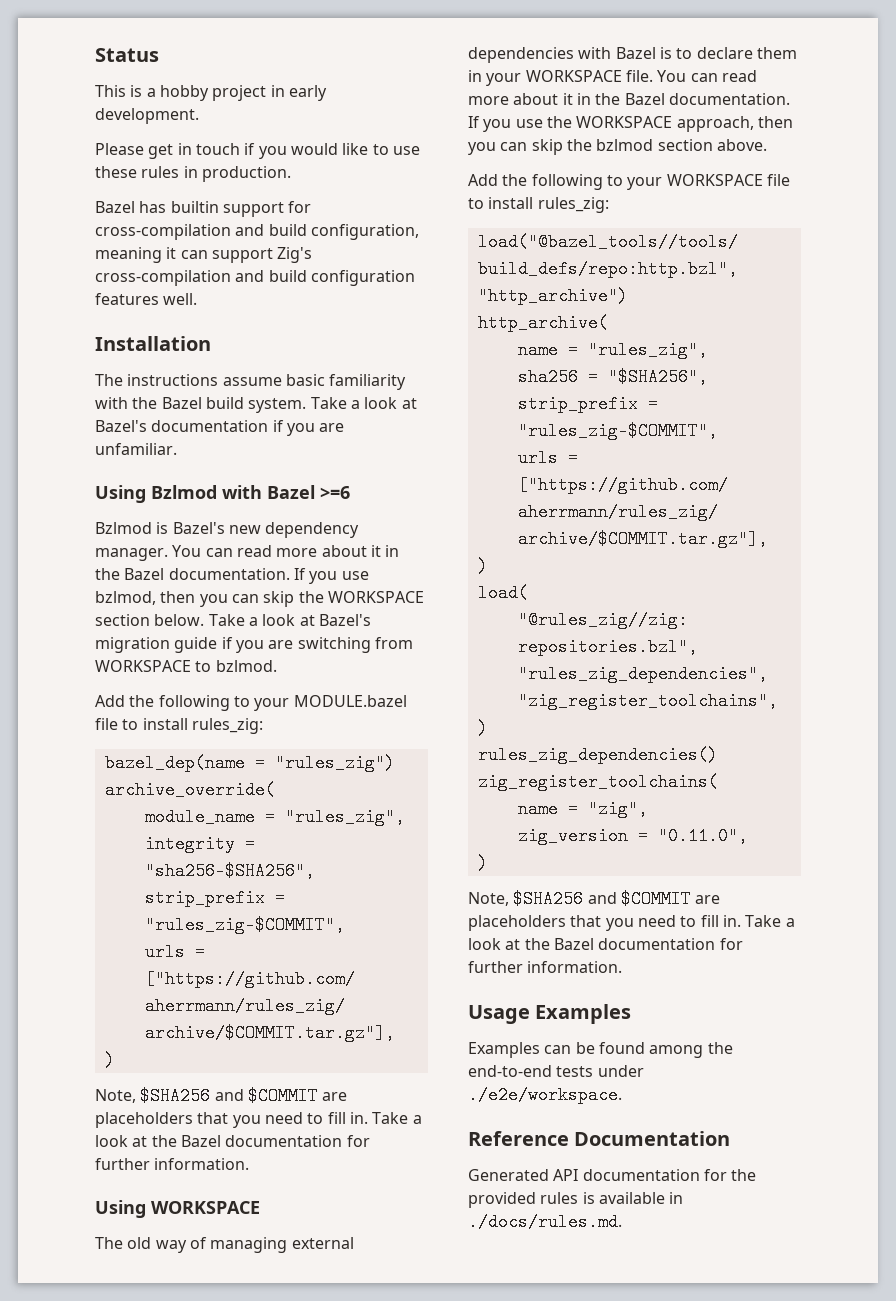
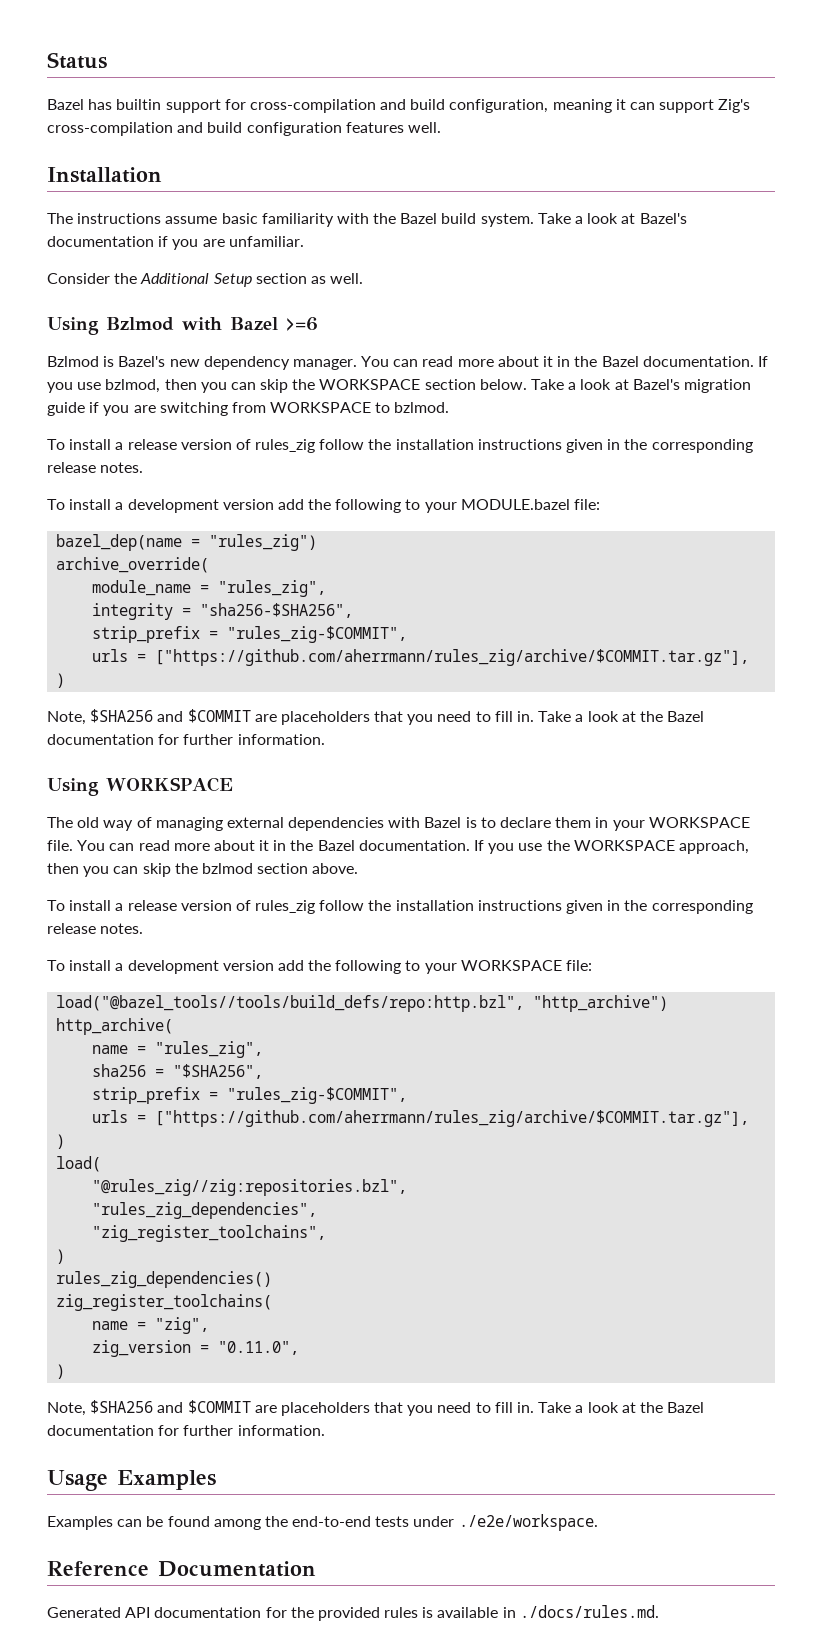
- This is a hobby project in early development.
- Please get in touch if you would like to use these rules in production.
+ Consider the Additional Setup section as well.
  Take a look at Bazel's migration guide if you are switching from WORKSPACE to bzlmod.
- Add the following to your MODULE.bazel file to install rules_zig:
+ To install a release version of rules_zig follow the installation instructions given in the corresponding release notes.
+ To install a development version add the following to your MODULE.bazel file:
  If you use the WORKSPACE approach, then you can skip the bzlmod section above.
- Add the following to your WORKSPACE file to install rules_zig:
+ To install a release version of rules_zig follow the installation instructions given in the corresponding release notes.
+ To install a development version add the following to your WORKSPACE file:

